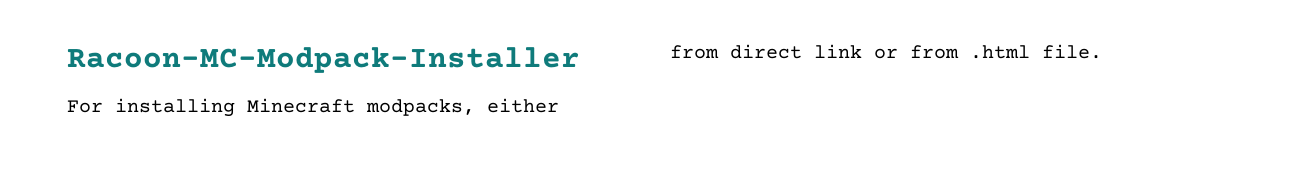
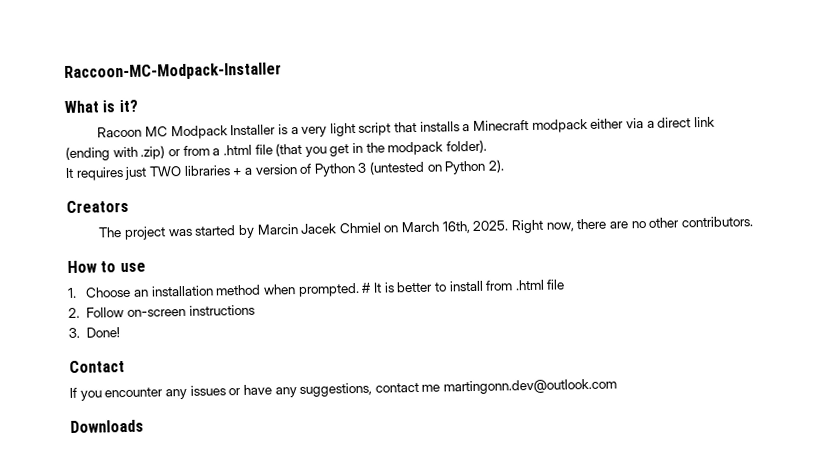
- Racoon-MC-Modpack-Installer
- For installing Minecraft modpacks, either from direct link or from .html file.
+ Raccoon-MC-Modpack-Installer
+ What is it?
+ Racoon MC Modpack Installer is a very light script that installs a Minecraft modpack either via a direct link (ending with .zip) or from a .html file (that you get in the modpack folder).
+ It requires just TWO libraries + a version of Python 3 (untested on Python 2).
+ Creators
+ The project was started by Marcin Jacek Chmiel on March 16th, 2025. Right now, there are no other contributors.
+ How to use
+ 1. Choose an installation method when prompted. # It is better to install from .html file
+ 2. Follow on-screen instructions
+ 3. Done!
+ Contact
+ If you encounter any issues or have any suggestions, contact me martingonn.dev@outlook.com
+ Downloads

